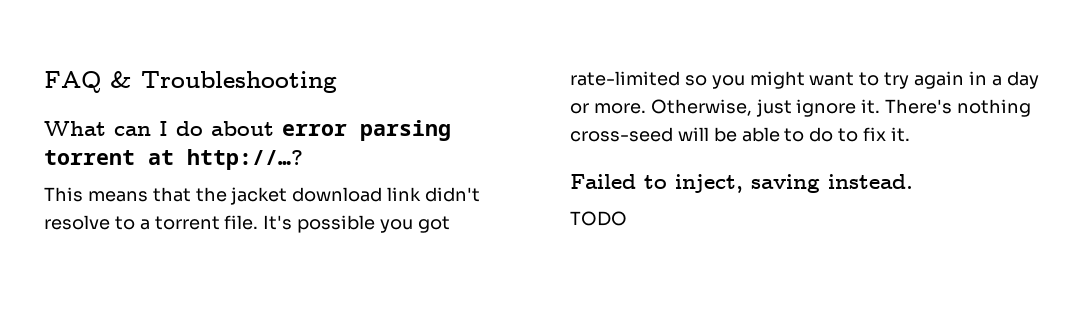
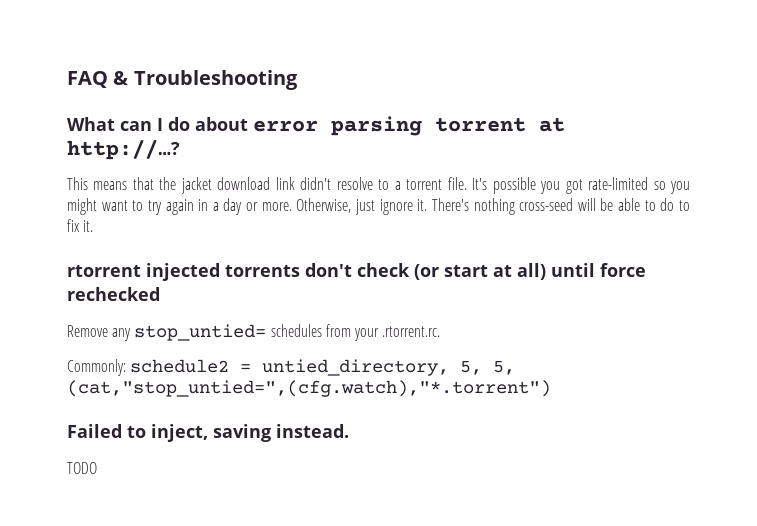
+ rtorrent injected torrents don't check (or start at all) until force rechecked
+ Remove any stop_untied= schedules from your .rtorrent.rc.
+ Commonly: schedule2 = untied_directory, 5, 5, (cat,"stop_untied=",(cfg.watch),"*.torrent")

